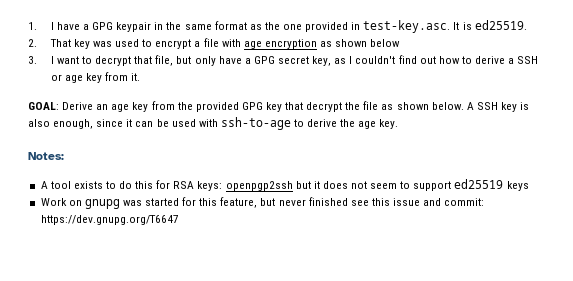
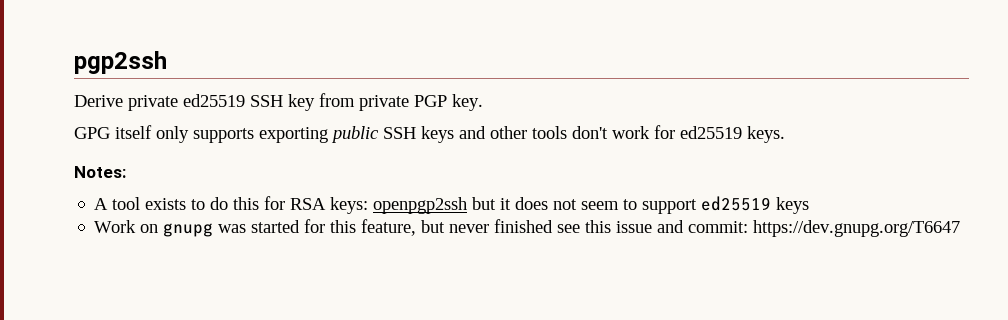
- 1. I have a GPG keypair in the same format as the one provided in test-key.asc. It is ed25519.
- 2. That key was used to encrypt a file with age encryption as shown below
- 3. I want to decrypt that file, but only have a GPG secret key, as I couldn't find out how to derive a SSH or age key from it.
- GOAL: Derive an age key from the provided GPG key that decrypt the file as shown below. A SSH key is also enough, since it can be used with ssh-to-age to derive the age key.
+ pgp2ssh
+ Derive private ed25519 SSH key from private PGP key.
+ GPG itself only supports exporting public SSH keys and other tools don't work for ed25519 keys.

